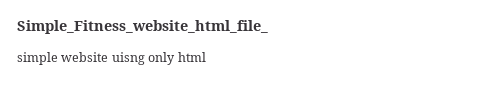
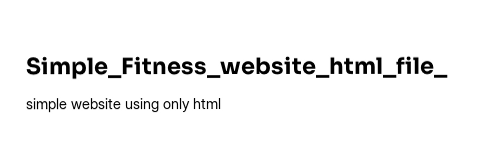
- simple website uisng only html
+ simple website using only html

